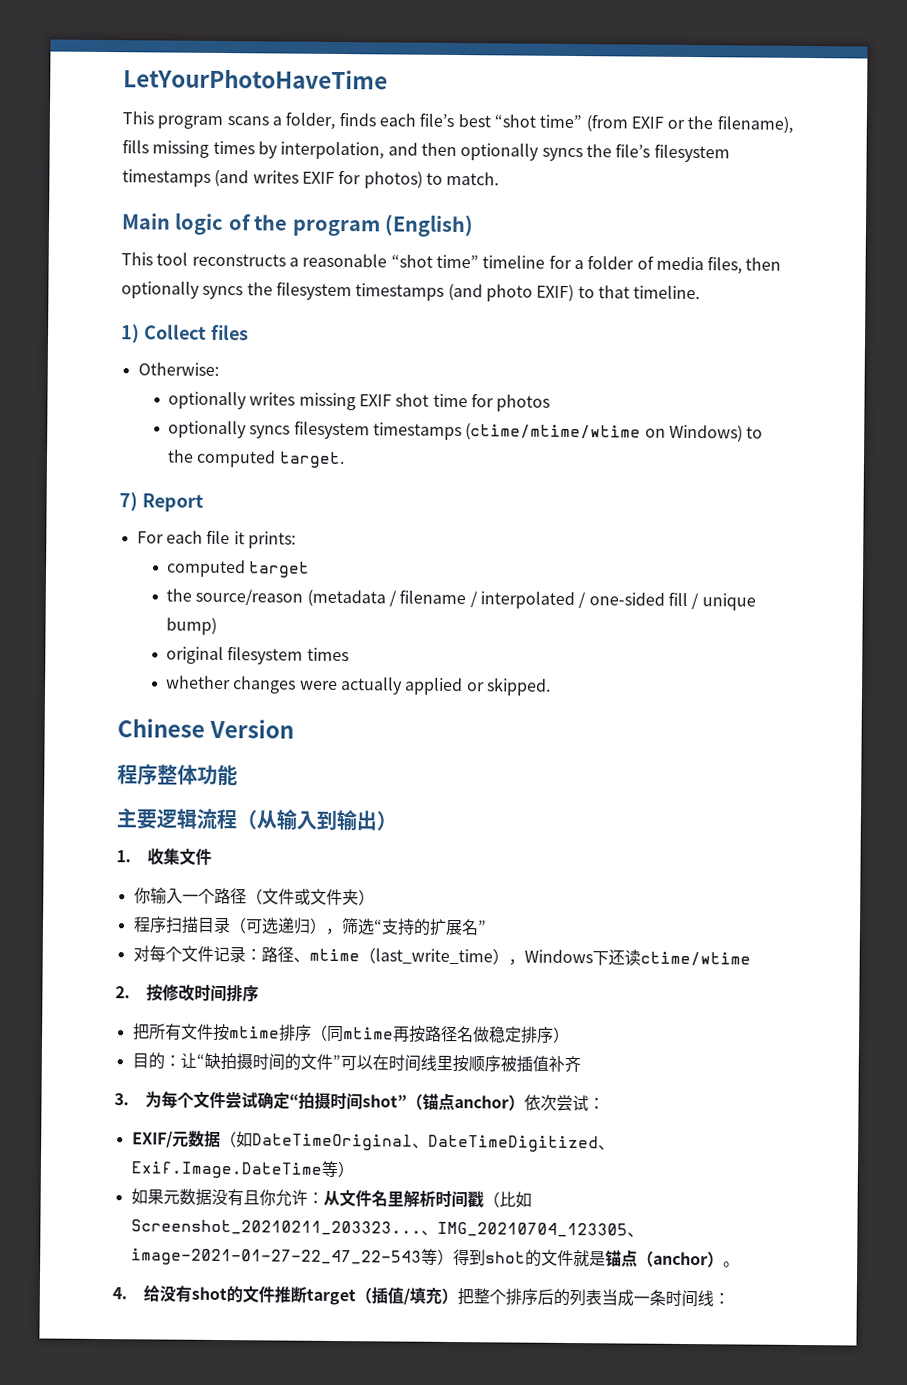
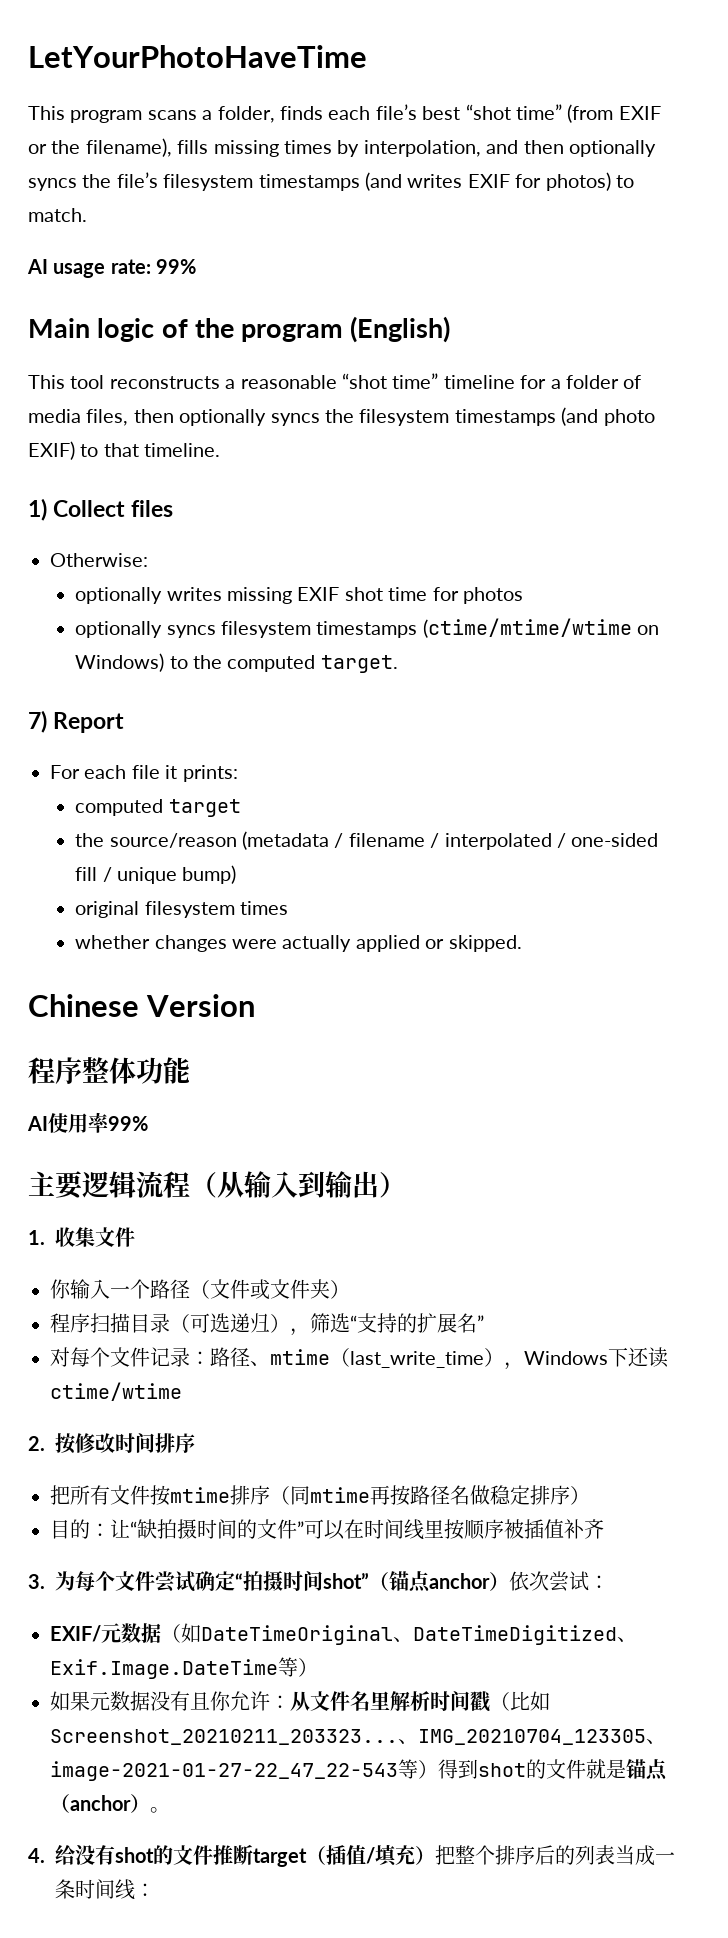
+ AI usage rate: 99%
+ AI使用率99%

